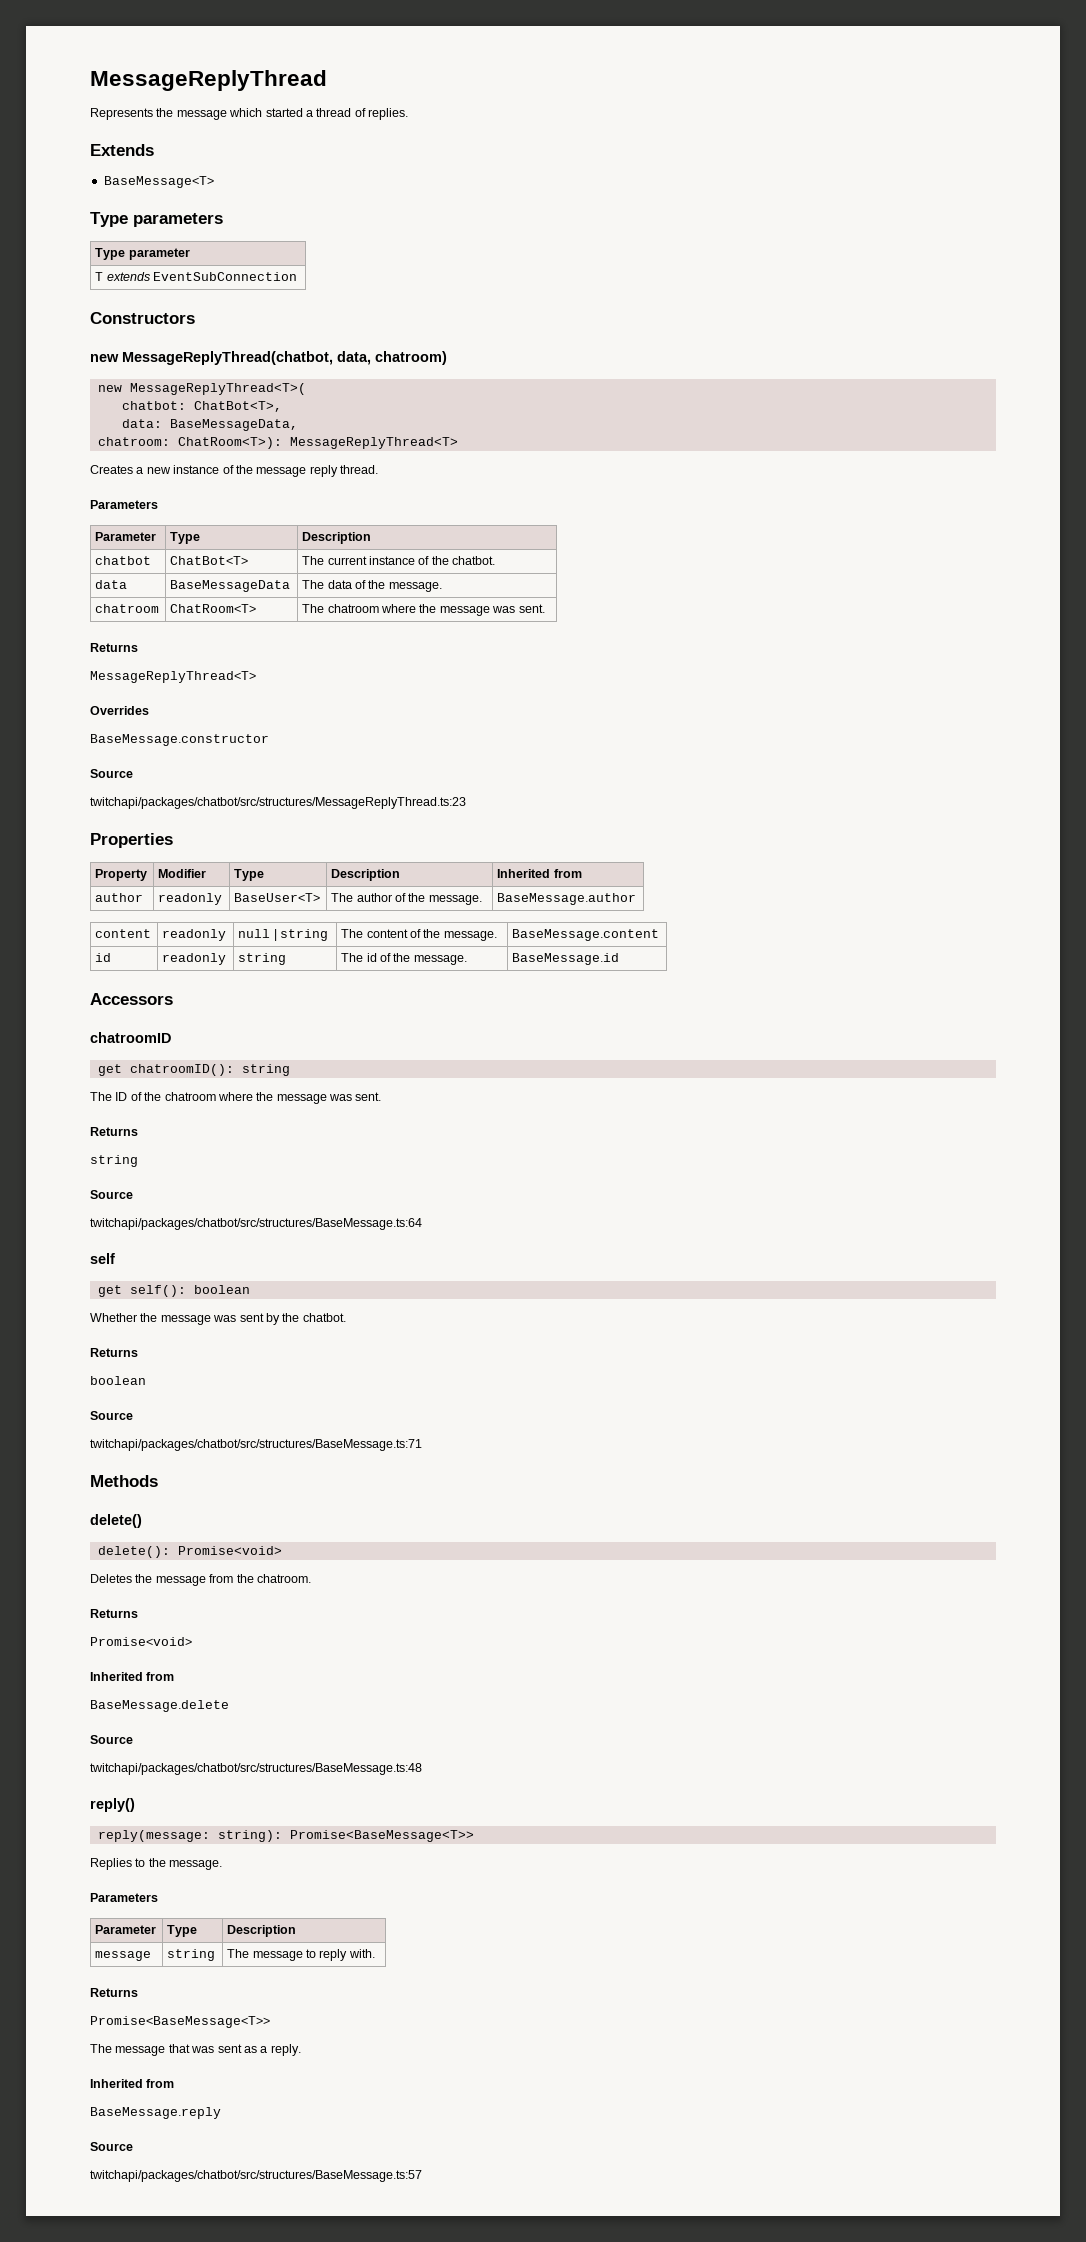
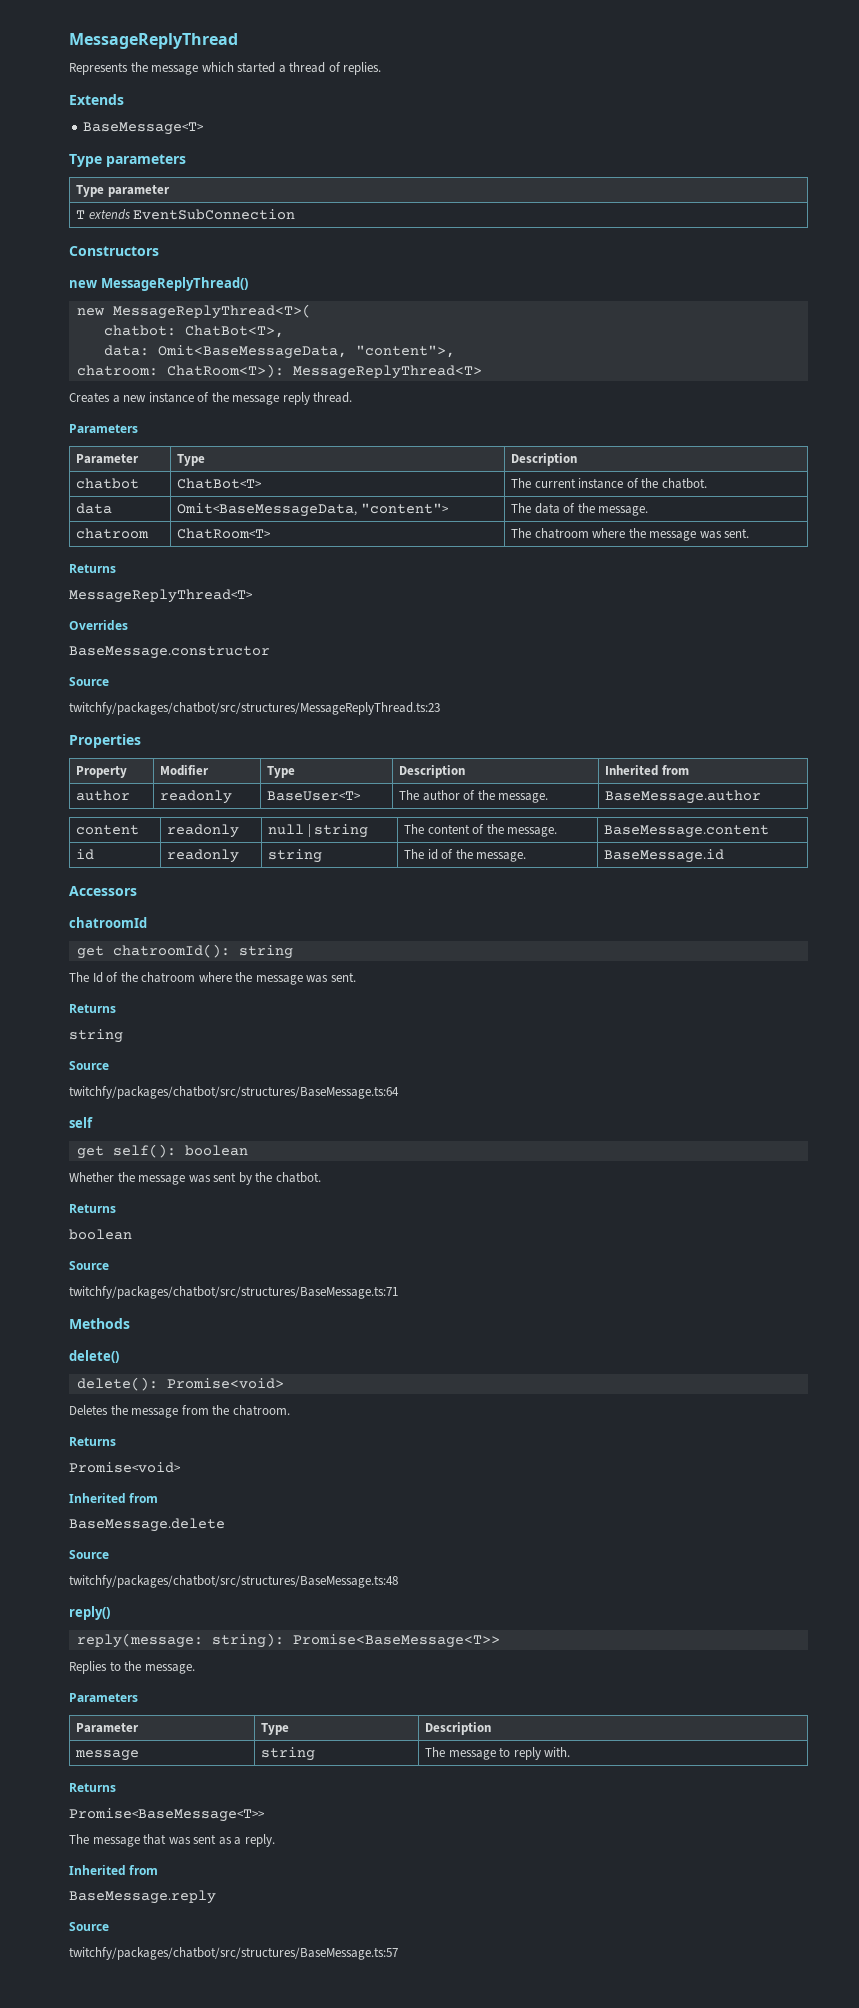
- new MessageReplyThread(chatbot, data, chatroom)
+ new MessageReplyThread()
- data: BaseMessageData,
+ data: Omit<BaseMessageData, "content">,
- data | BaseMessageData | The data of the message.
+ data | Omit<BaseMessageData, "content"> | The data of the message.
- twitchapi/packages/chatbot/src/structures/MessageReplyThread.ts:23
+ twitchfy/packages/chatbot/src/structures/MessageReplyThread.ts:23
- chatroomID
- get chatroomID(): string
+ chatroomId
+ get chatroomId(): string
- The ID of the chatroom where the message was sent.
+ The Id of the chatroom where the message was sent.
- twitchapi/packages/chatbot/src/structures/BaseMessage.ts:64
+ twitchfy/packages/chatbot/src/structures/BaseMessage.ts:64
- twitchapi/packages/chatbot/src/structures/BaseMessage.ts:71
+ twitchfy/packages/chatbot/src/structures/BaseMessage.ts:71
- twitchapi/packages/chatbot/src/structures/BaseMessage.ts:48
+ twitchfy/packages/chatbot/src/structures/BaseMessage.ts:48
- twitchapi/packages/chatbot/src/structures/BaseMessage.ts:57
+ twitchfy/packages/chatbot/src/structures/BaseMessage.ts:57

